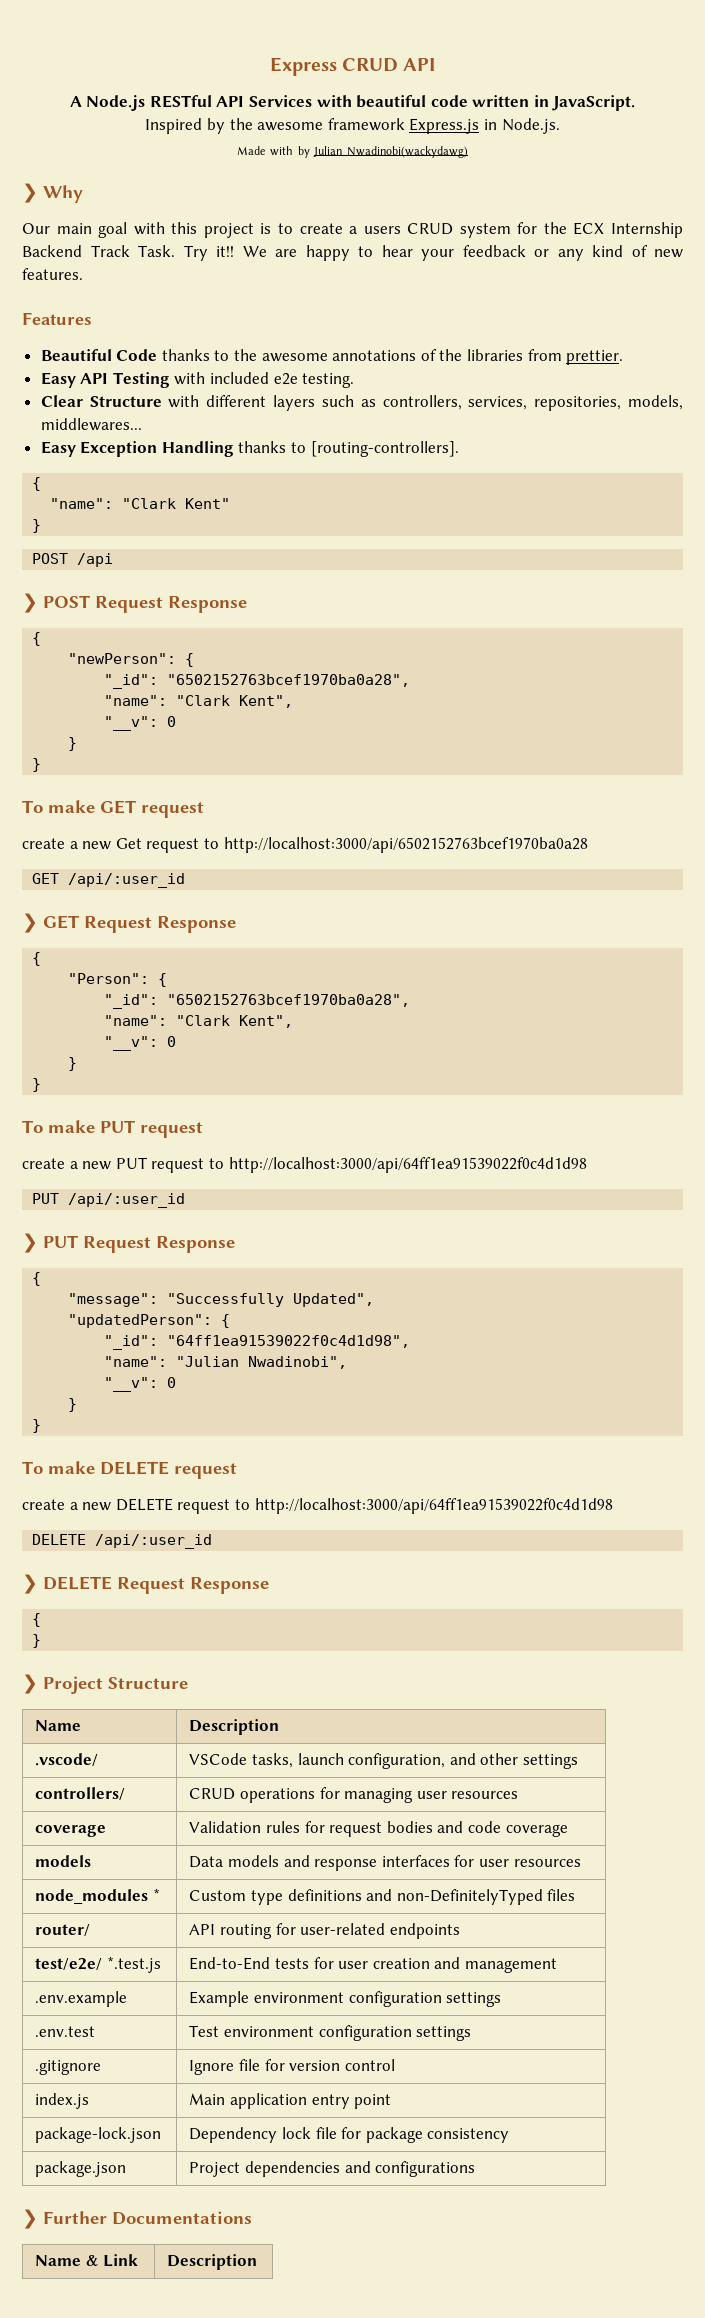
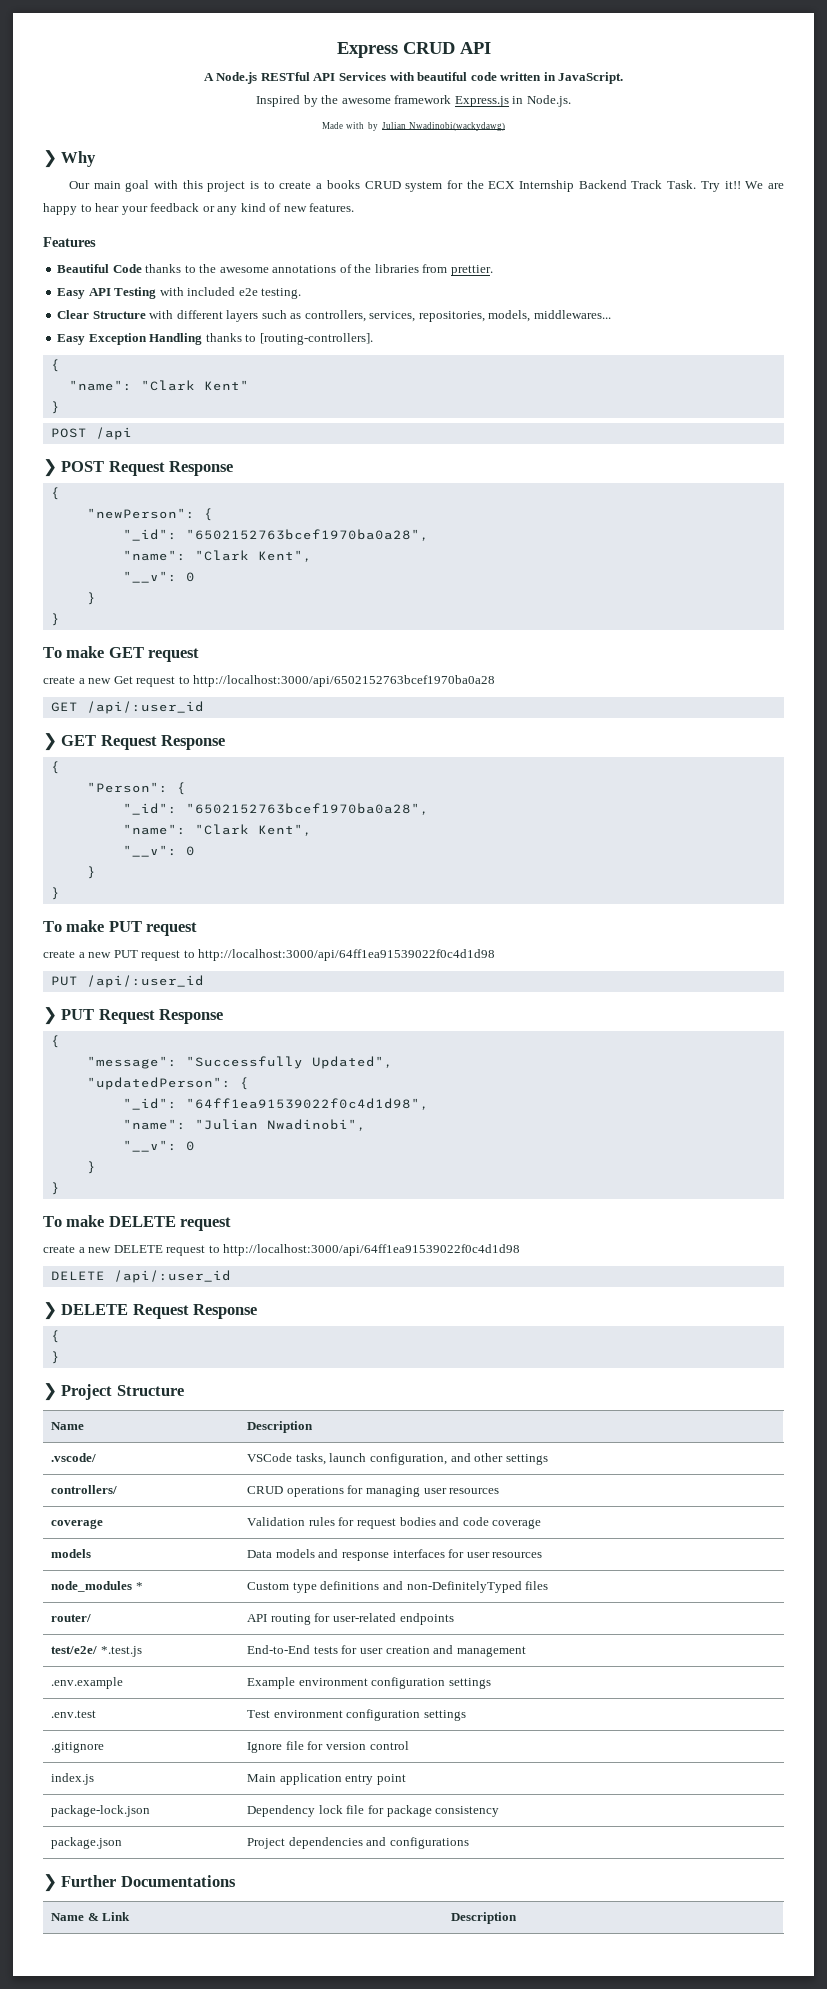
- Our main goal with this project is to create a users CRUD system for the ECX Internship Backend Track Task.
+ Our main goal with this project is to create a books CRUD system for the ECX Internship Backend Track Task.

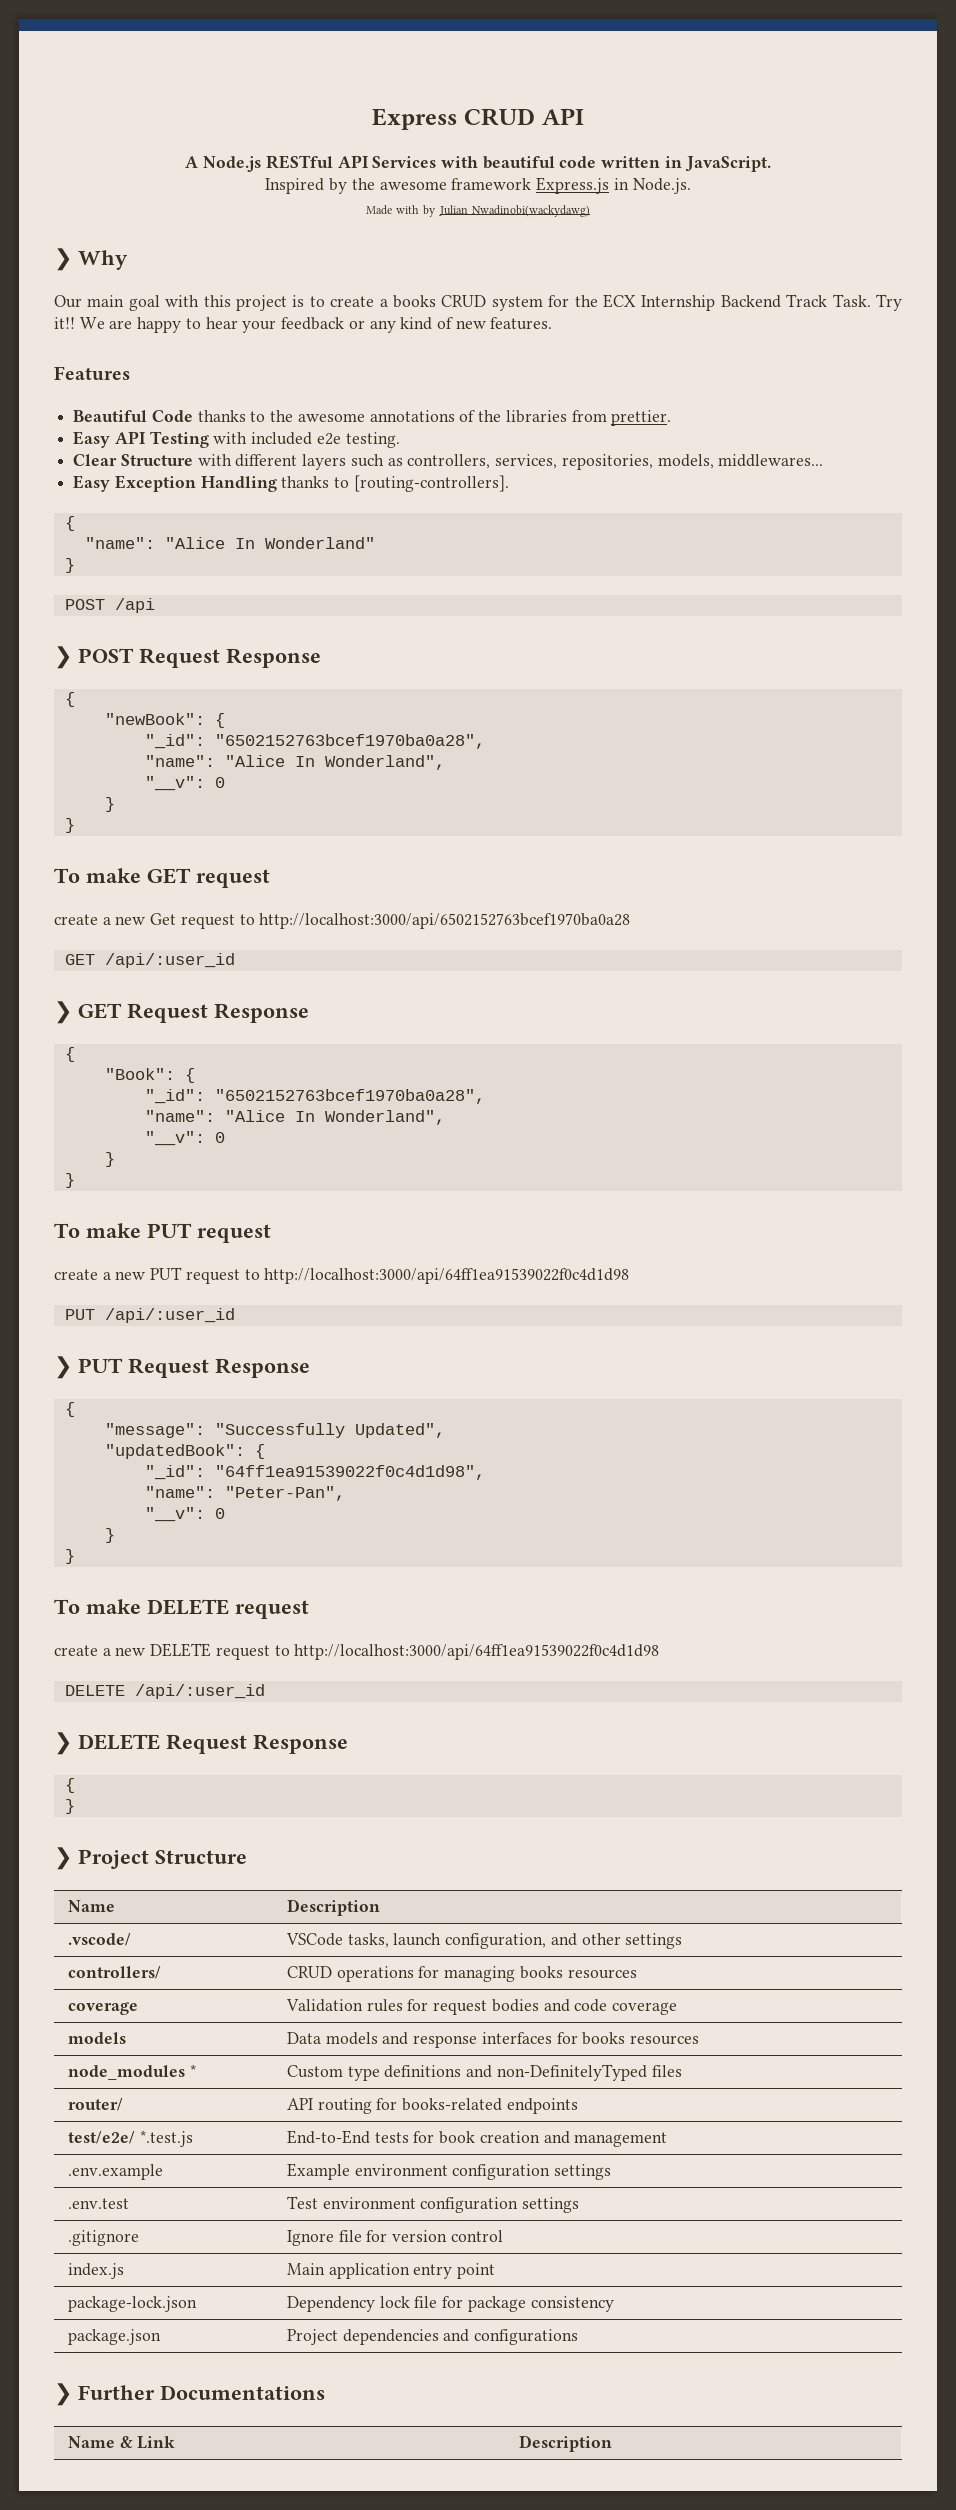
- "name": "Clark Kent"
+ "name": "Alice In Wonderland"
- "newPerson": {
+ "newBook": {
  "_id": "6502152763bcef1970ba0a28",
- "name": "Clark Kent",
+ "name": "Alice In Wonderland",
- "Person": {
+ "Book": {
  "_id": "6502152763bcef1970ba0a28",
- "name": "Clark Kent",
+ "name": "Alice In Wonderland",
- "updatedPerson": {
+ "updatedBook": {
- "name": "Julian Nwadinobi",
+ "name": "Peter-Pan",
- controllers/ | CRUD operations for managing user resources
+ controllers/ | CRUD operations for managing books resources
- models | Data models and response interfaces for user resources
+ models | Data models and response interfaces for books resources
- router/ | API routing for user-related endpoints
+ router/ | API routing for books-related endpoints
- test/e2e/ *.test.js | End-to-End tests for user creation and management
+ test/e2e/ *.test.js | End-to-End tests for book creation and management

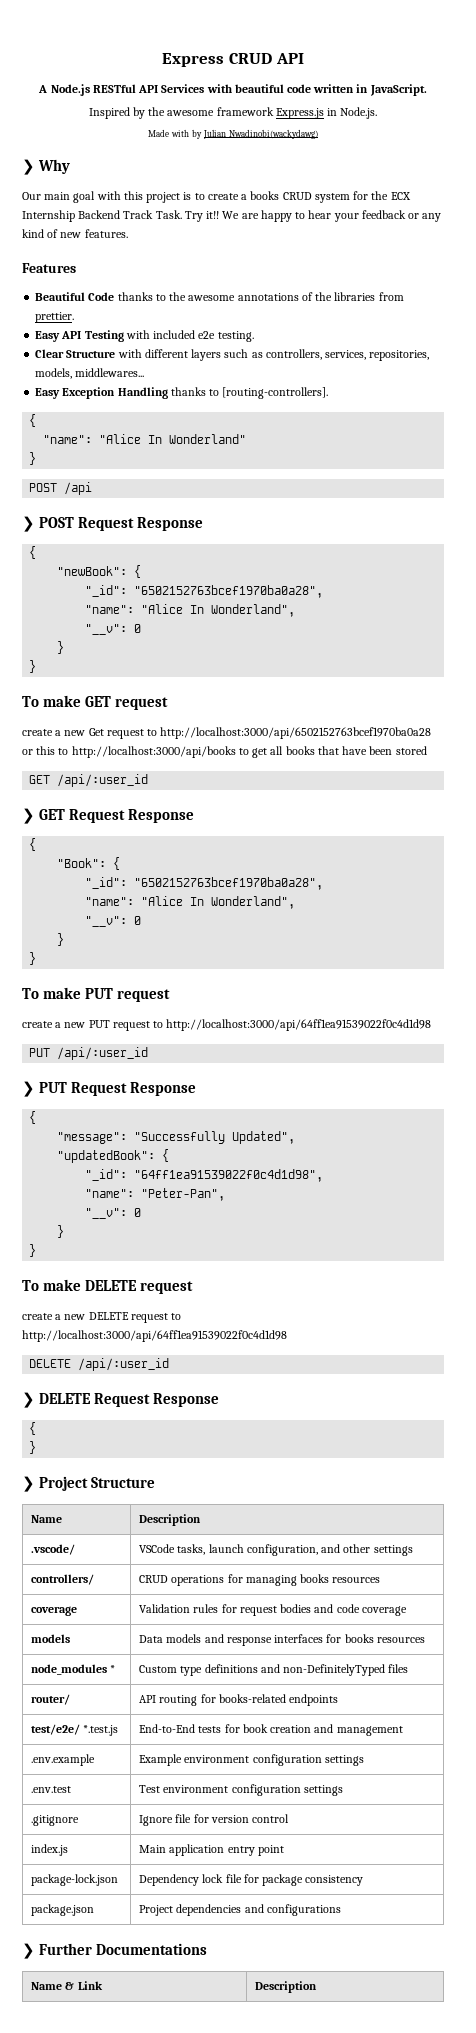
- create a new Get request to http://localhost:3000/api/6502152763bcef1970ba0a28
+ create a new Get request to http://localhost:3000/api/6502152763bcef1970ba0a28 or this to http://localhost:3000/api/books to get all books that have been stored

